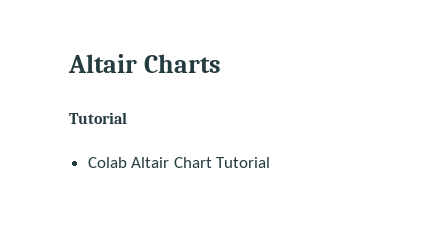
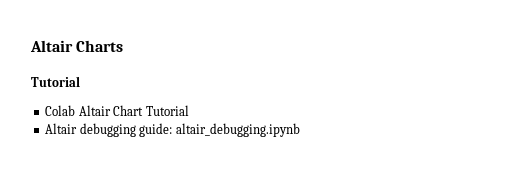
+ Altair debugging guide: altair_debugging.ipynb

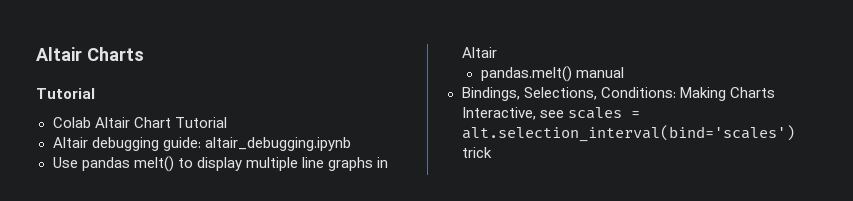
+ Use pandas melt() to display multiple line graphs in Altair
+ pandas.melt() manual
+ Bindings, Selections, Conditions: Making Charts Interactive, see scales = alt.selection_interval(bind='scales') trick

